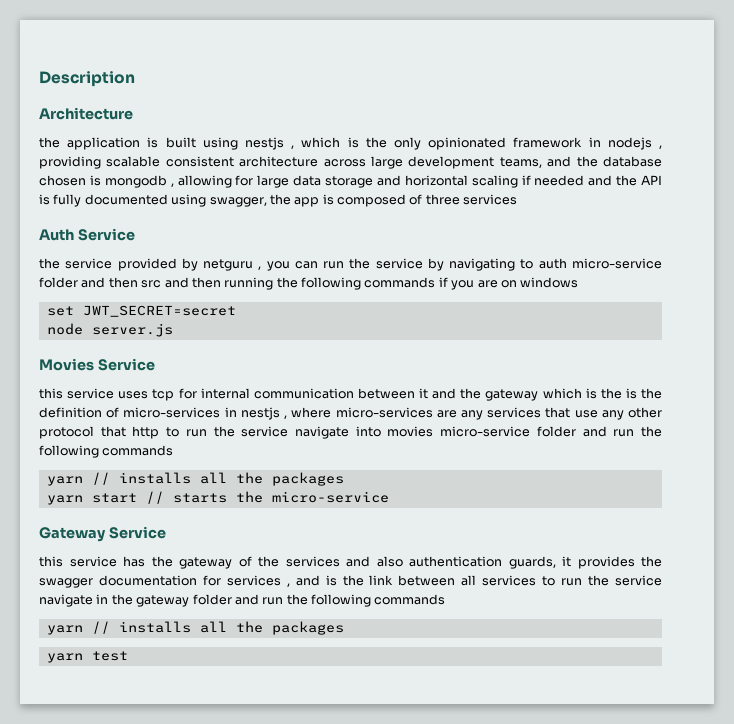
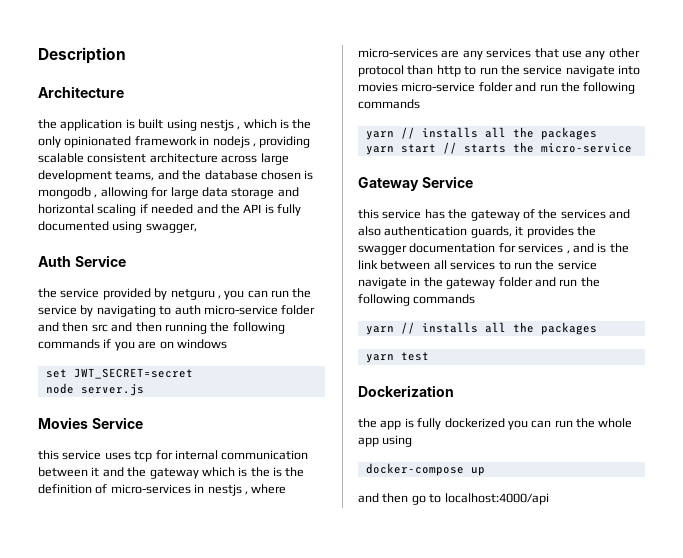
- the application is built using nestjs , which is the only opinionated framework in nodejs , providing scalable consistent architecture across large development teams, and the database chosen is mongodb , allowing for large data storage and horizontal scaling if needed and the API is fully documented using swagger, the app is composed of three services
+ the application is built using nestjs , which is the only opinionated framework in nodejs , providing scalable consistent architecture across large development teams, and the database chosen is mongodb , allowing for large data storage and horizontal scaling if needed and the API is fully documented using swagger,
- this service uses tcp for internal communication between it and the gateway which is the is the definition of micro-services in nestjs , where micro-services are any services that use any other protocol that http to run the service navigate into movies micro-service folder and run the following commands
+ this service uses tcp for internal communication between it and the gateway which is the is the definition of micro-services in nestjs , where micro-services are any services that use any other protocol than http to run the service navigate into movies micro-service folder and run the following commands
+ Dockerization
+ the app is fully dockerized you can run the whole app using
+ docker-compose up
+ and then go to localhost:4000/api

